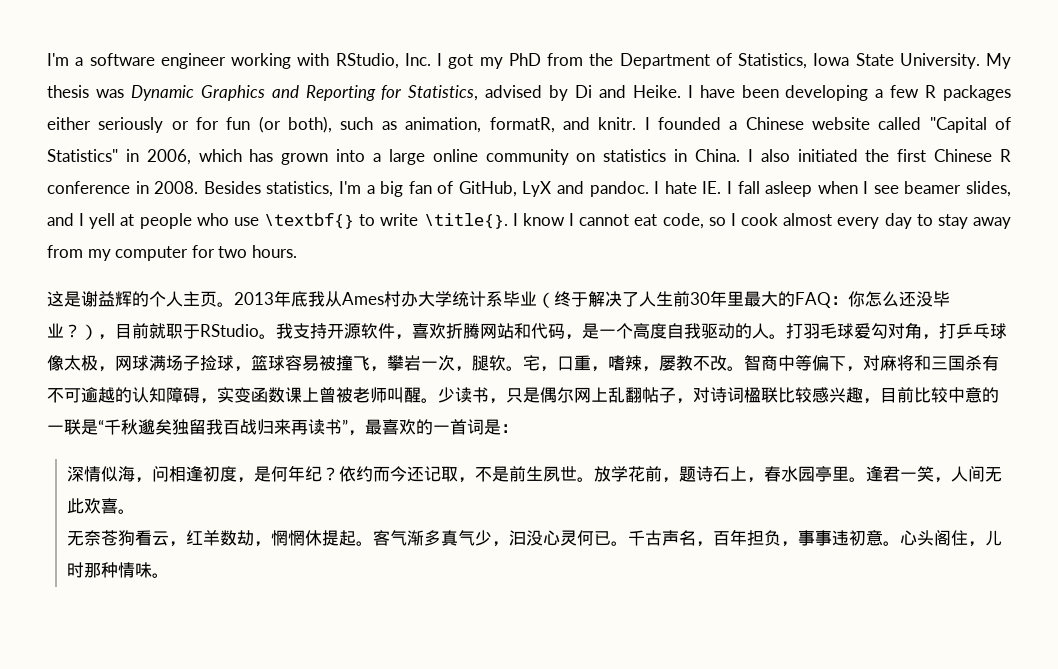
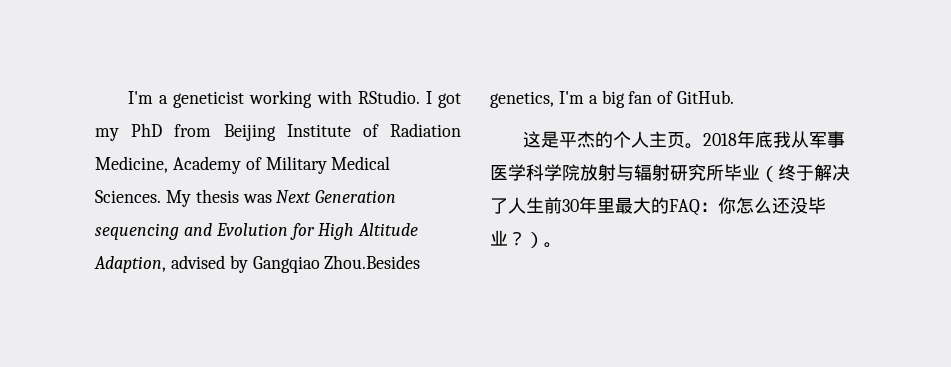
- I'm a software engineer working with RStudio, Inc. I got my PhD from the Department of Statistics, Iowa State University. My thesis was Dynamic Graphics and Reporting for Statistics, advised by Di and Heike. I have been developing a few R packages either seriously or for fun (or both), such as animation, formatR, and knitr. I founded a Chinese website called "Capital of Statistics" in 2006, which has grown into a large online community on statistics in China. I also initiated the first Chinese R conference in 2008. Besides statistics, I'm a big fan of GitHub, LyX and pandoc. I hate IE. I fall asleep when I see beamer slides, and I yell at people who use \textbf{} to write \title{}. I know I cannot eat code, so I cook almost every day to stay away from my computer for two hours.
+ I'm a geneticist working with RStudio. I got my PhD from Beijing Institute of Radiation Medicine, Academy of Military Medical Sciences. My thesis was Next Generation sequencing and Evolution for High Altitude Adaption, advised by Gangqiao Zhou.Besides genetics, I'm a big fan of GitHub.
- 这是谢益辉的个人主页。
+ 这是平杰的个人主页。
- 2013年底我从Ames村办大学统计系毕业（终于解决了人生前30年里最大的FAQ：你怎么还没毕业？），目前就职于RStudio。我支持开源软件，喜欢折腾网站和代码，是一个高度自我驱动的人。打羽毛球爱勾对角，打乒乓球像太极，网球满场子捡球，篮球容易被撞飞，攀岩一次，腿软。宅，口重，嗜辣，屡教不改。智商中等偏下，对麻将和三国杀有不可逾越的认知障碍，实变函数课上曾被老师叫醒。少读书，只是偶尔网上乱翻帖子，对诗词楹联比较感兴趣，目前比较中意的一联是“千秋邈矣独留我百战归来再读书”，最喜欢的一首词是：
- 深情似海，问相逢初度，是何年纪？依约而今还记取，不是前生夙世。放学花前，题诗石上，春水园亭里。逢君一笑，人间无此欢喜。
- 无奈苍狗看云，红羊数劫，惘惘休提起。客气渐多真气少，汩没心灵何已。千古声名，百年担负，事事违初意。心头阁住，儿时那种情味。
+ 2018年底我从军事医学科学院放射与辐射研究所毕业（终于解决了人生前30年里最大的FAQ：你怎么还没毕业？）。

